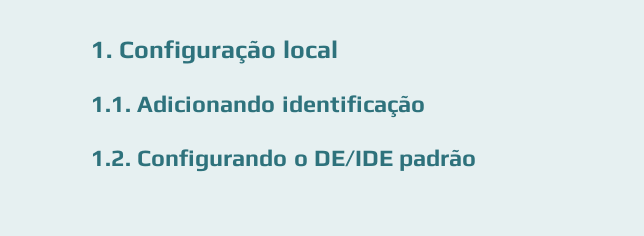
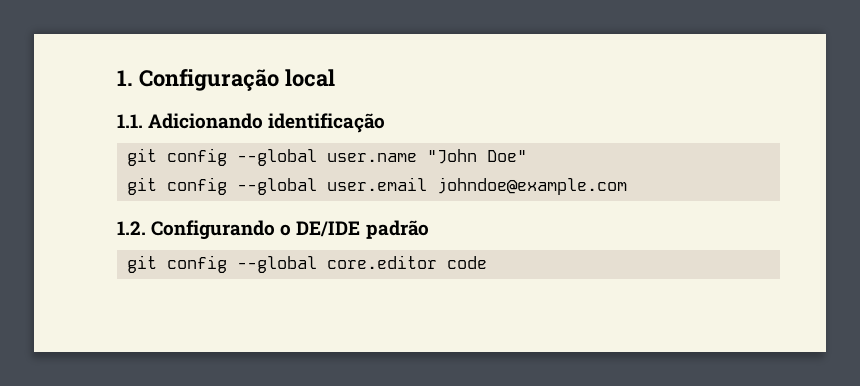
+ git config --global user.name "John Doe"
+ git config --global user.email johndoe@example.com
+ git config --global core.editor code

